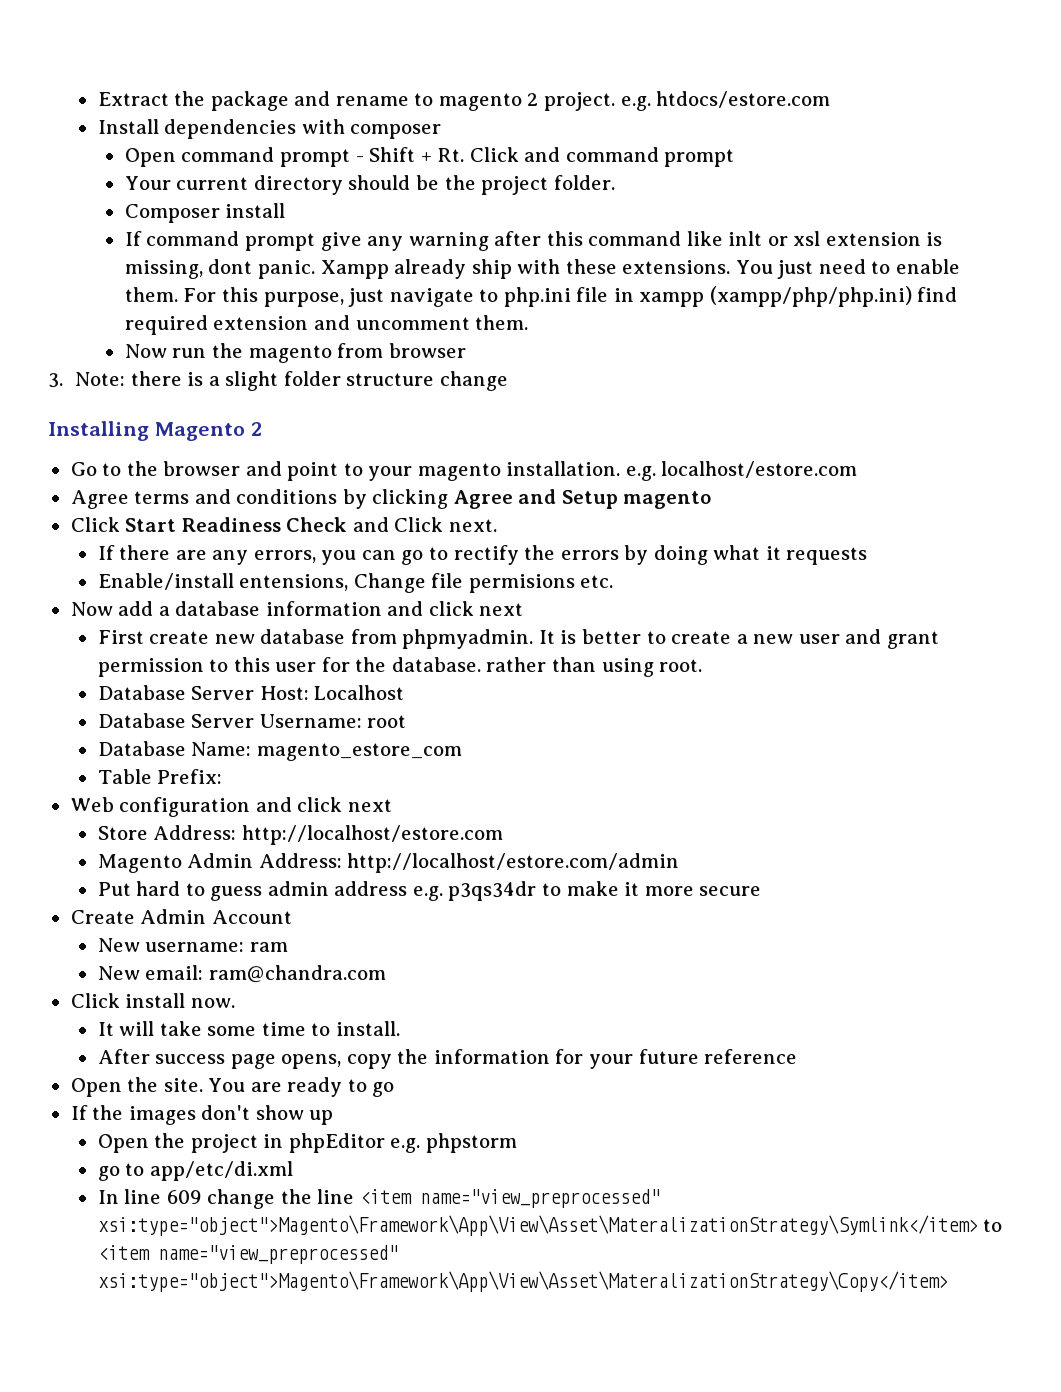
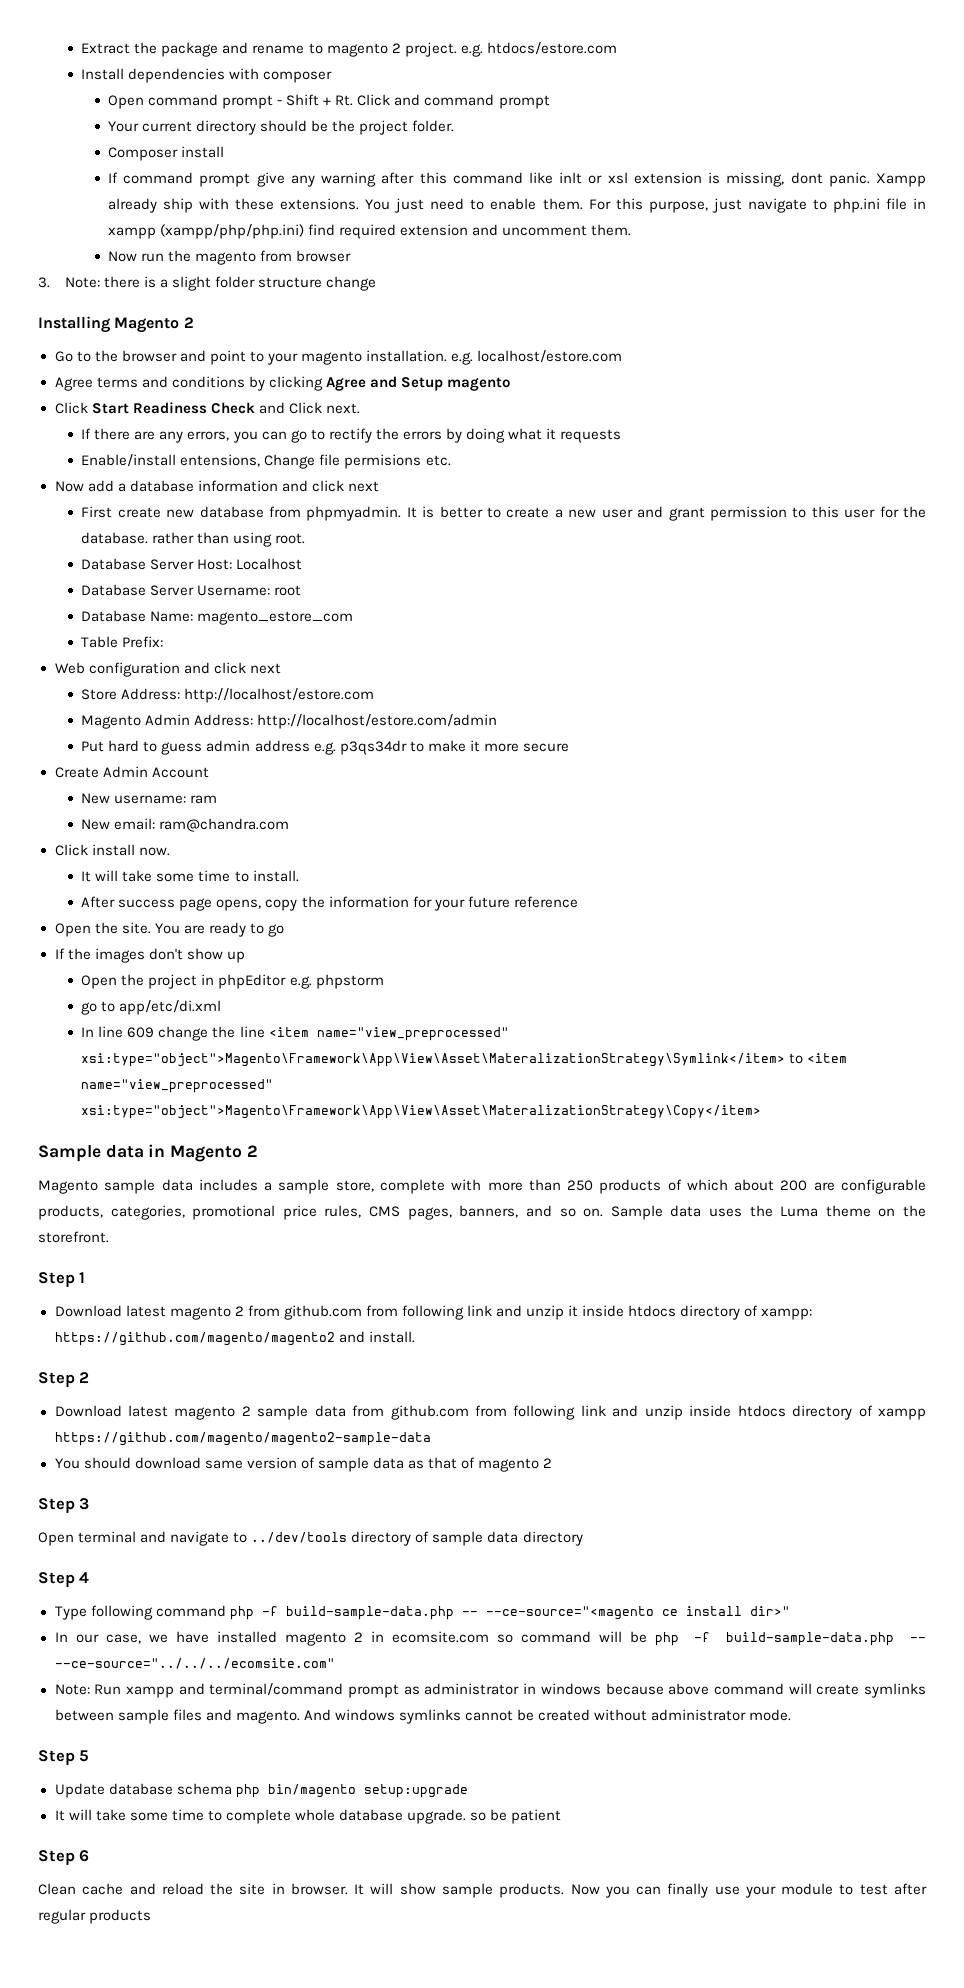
+ Sample data in Magento 2
+ Magento sample data includes a sample store, complete with more than 250 products of which about 200 are configurable products, categories, promotional price rules, CMS pages, banners, and so on. Sample data uses the Luma theme on the storefront.
+ Step 1
+ Download latest magento 2 from github.com from following link and unzip it inside htdocs directory of xampp: https://github.com/magento/magento2 and install.
+ Step 2
+ Download latest magento 2 sample data from github.com from following link and unzip inside htdocs directory of xampp https://github.com/magento/magento2-sample-data
+ You should download same version of sample data as that of magento 2
+ Step 3
+ Open terminal and navigate to ../dev/tools directory of sample data directory
+ Step 4
+ Type following command php -f build-sample-data.php -- --ce-source="<magento ce install dir>"
+ In our case, we have installed magento 2 in ecomsite.com so command will be php -f build-sample-data.php -- --ce-source="../../../ecomsite.com"
+ Note: Run xampp and terminal/command prompt as administrator in windows because above command will create symlinks between sample files and magento. And windows symlinks cannot be created without administrator mode.
+ Step 5
+ Update database schema php bin/magento setup:upgrade
+ It will take some time to complete whole database upgrade. so be patient
+ Step 6
+ Clean cache and reload the site in browser. It will show sample products. Now you can finally use your module to test after regular products

